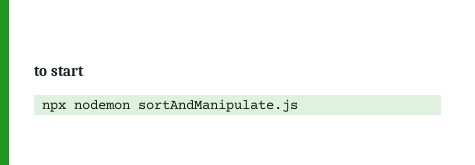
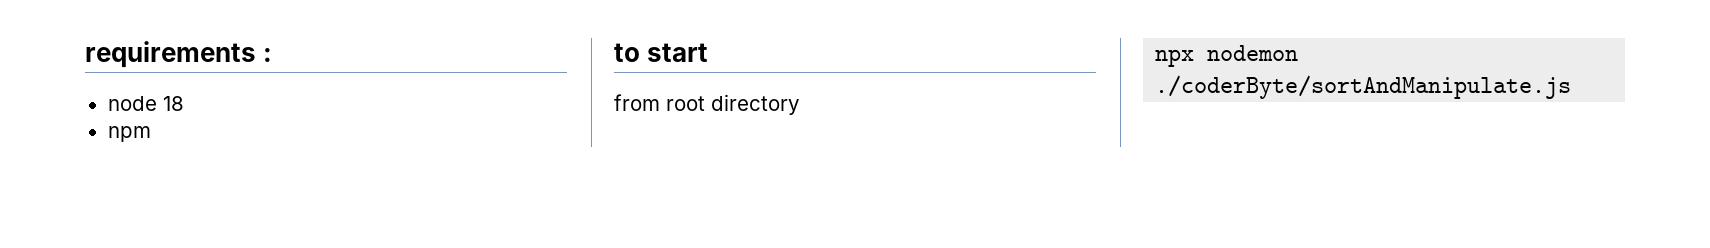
+ requirements :
+ node 18
+ npm
+ from root directory
- npx nodemon sortAndManipulate.js
+ npx nodemon ./coderByte/sortAndManipulate.js

